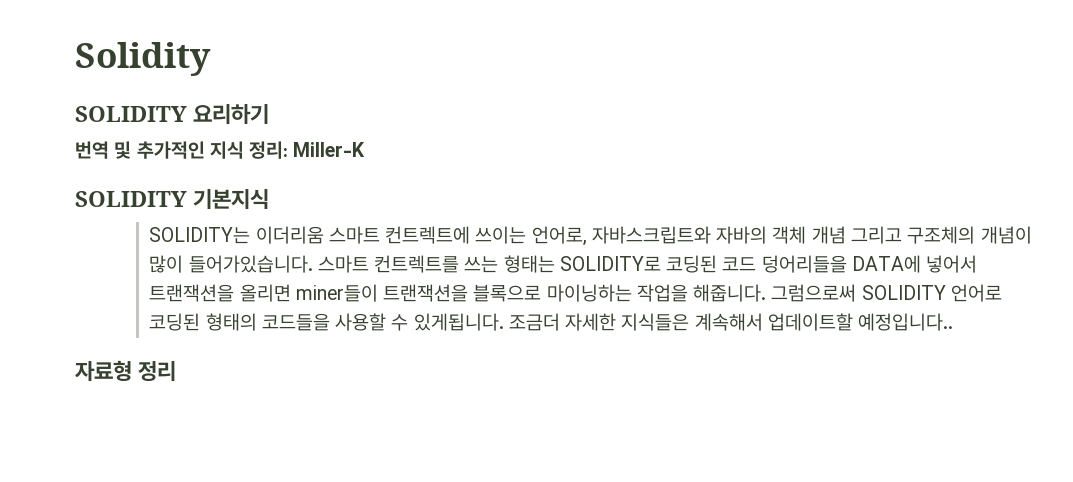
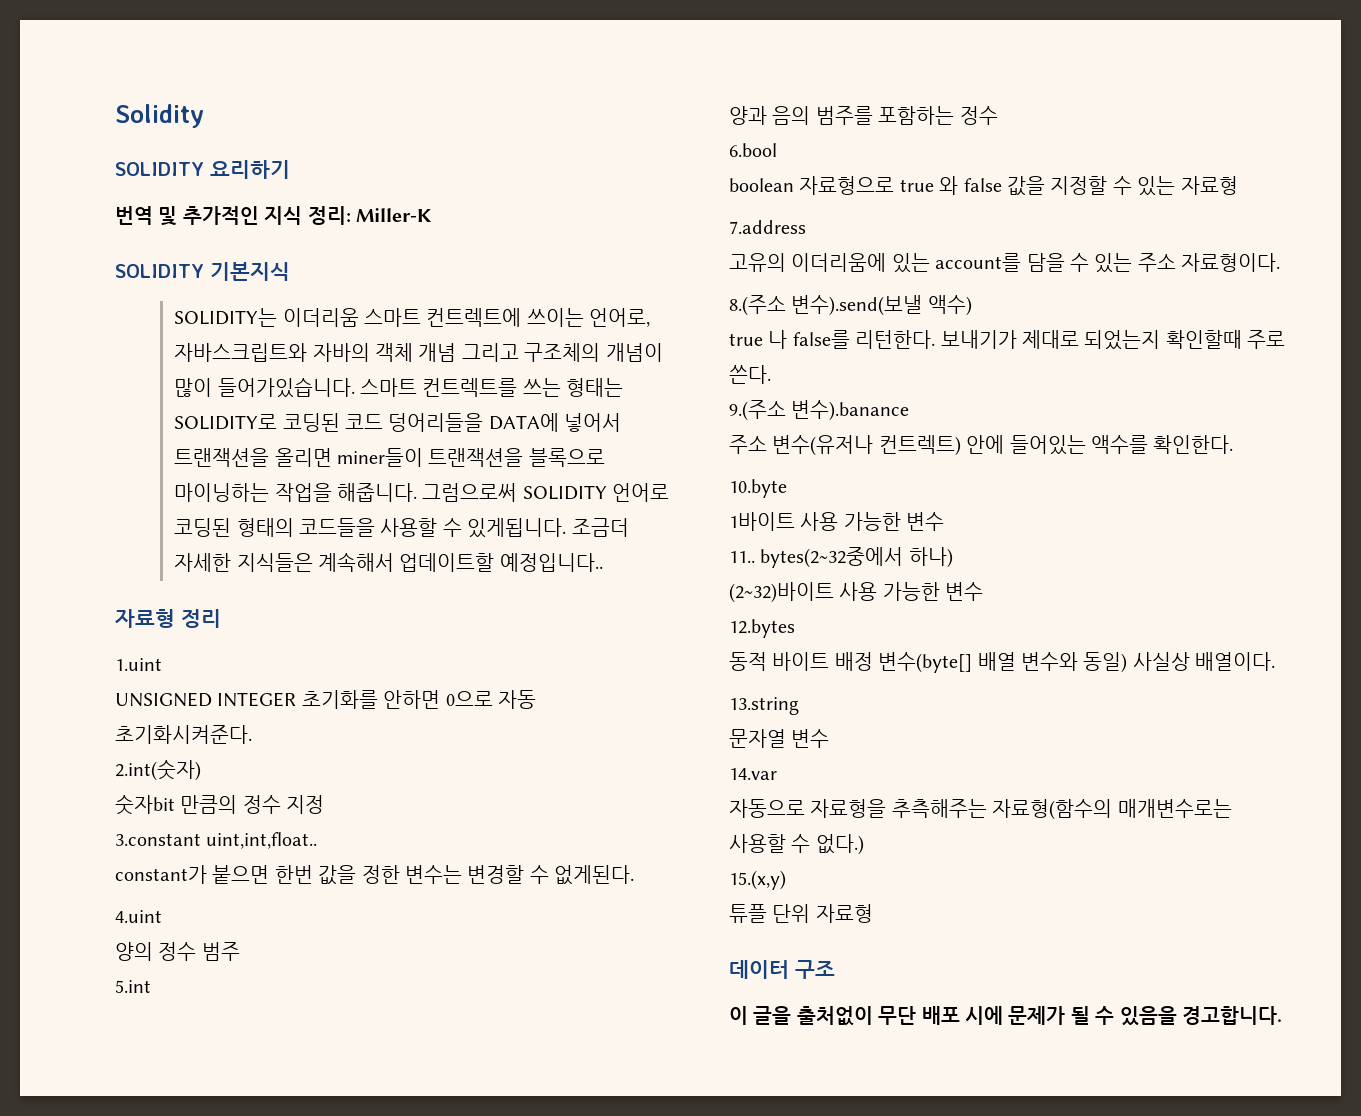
+ 1.uint
+ UNSIGNED INTEGER 초기화를 안하면 0으로 자동 초기화시켜준다.
+ 2.int(숫자)
+ 숫자bit 만큼의 정수 지정
+ 3.constant uint,int,float..
+ constant가 붙으면 한번 값을 정한 변수는 변경할 수 없게된다.
+ 4.uint
+ 양의 정수 범주
+ 5.int
+ 양과 음의 범주를 포함하는 정수
+ 6.bool
+ boolean 자료형으로 true 와 false 값을 지정할 수 있는 자료형
+ 7.address
+ 고유의 이더리움에 있는 account를 담을 수 있는 주소 자료형이다.
+ 8.(주소 변수).send(보낼 액수)
+ true 나 false를 리턴한다. 보내기가 제대로 되었는지 확인할때 주로 쓴다.
+ 9.(주소 변수).banance
+ 주소 변수(유저나 컨트렉트) 안에 들어있는 액수를 확인한다.
+ 10.byte
+ 1바이트 사용 가능한 변수
+ 11.. bytes(2~32중에서 하나)
+ (2~32)바이트 사용 가능한 변수
+ 12.bytes
+ 동적 바이트 배정 변수(byte[] 배열 변수와 동일) 사실상 배열이다.
+ 13.string
+ 문자열 변수
+ 14.var
+ 자동으로 자료형을 추측해주는 자료형(함수의 매개변수로는 사용할 수 없다.)
+ 15.(x,y)
+ 튜플 단위 자료형
+ 데이터 구조
+ 이 글을 출처없이 무단 배포 시에 문제가 될 수 있음을 경고합니다.

